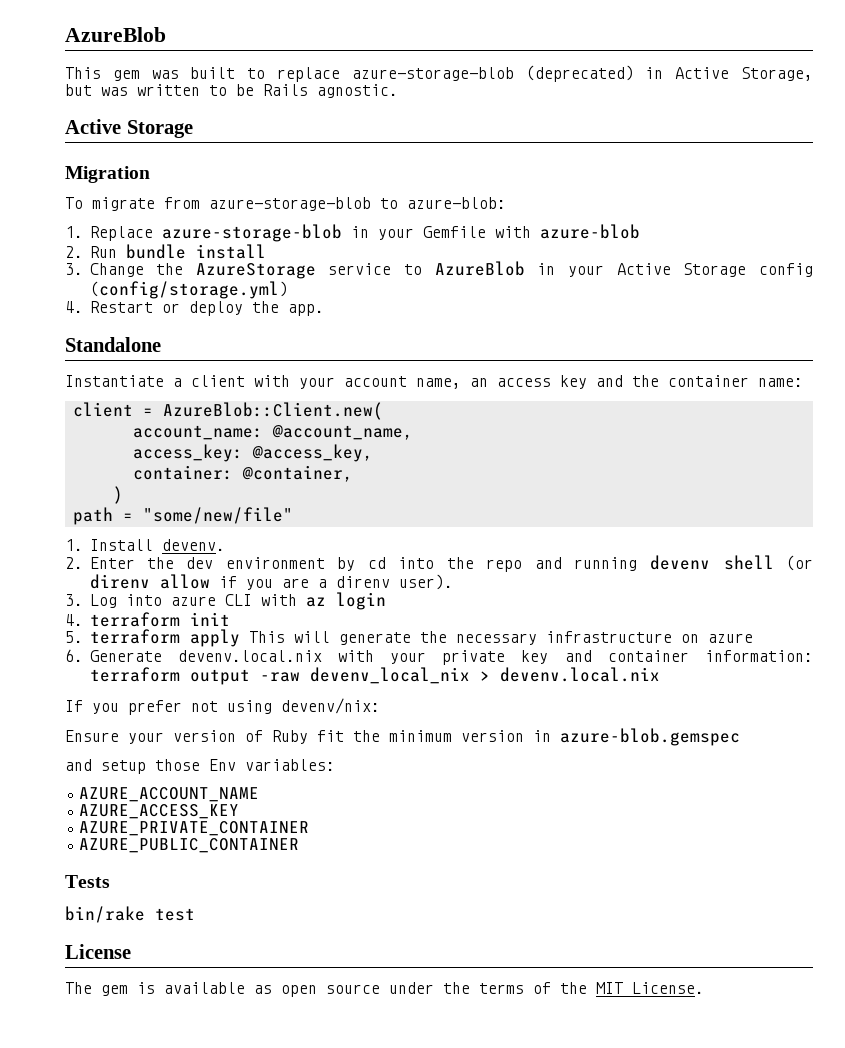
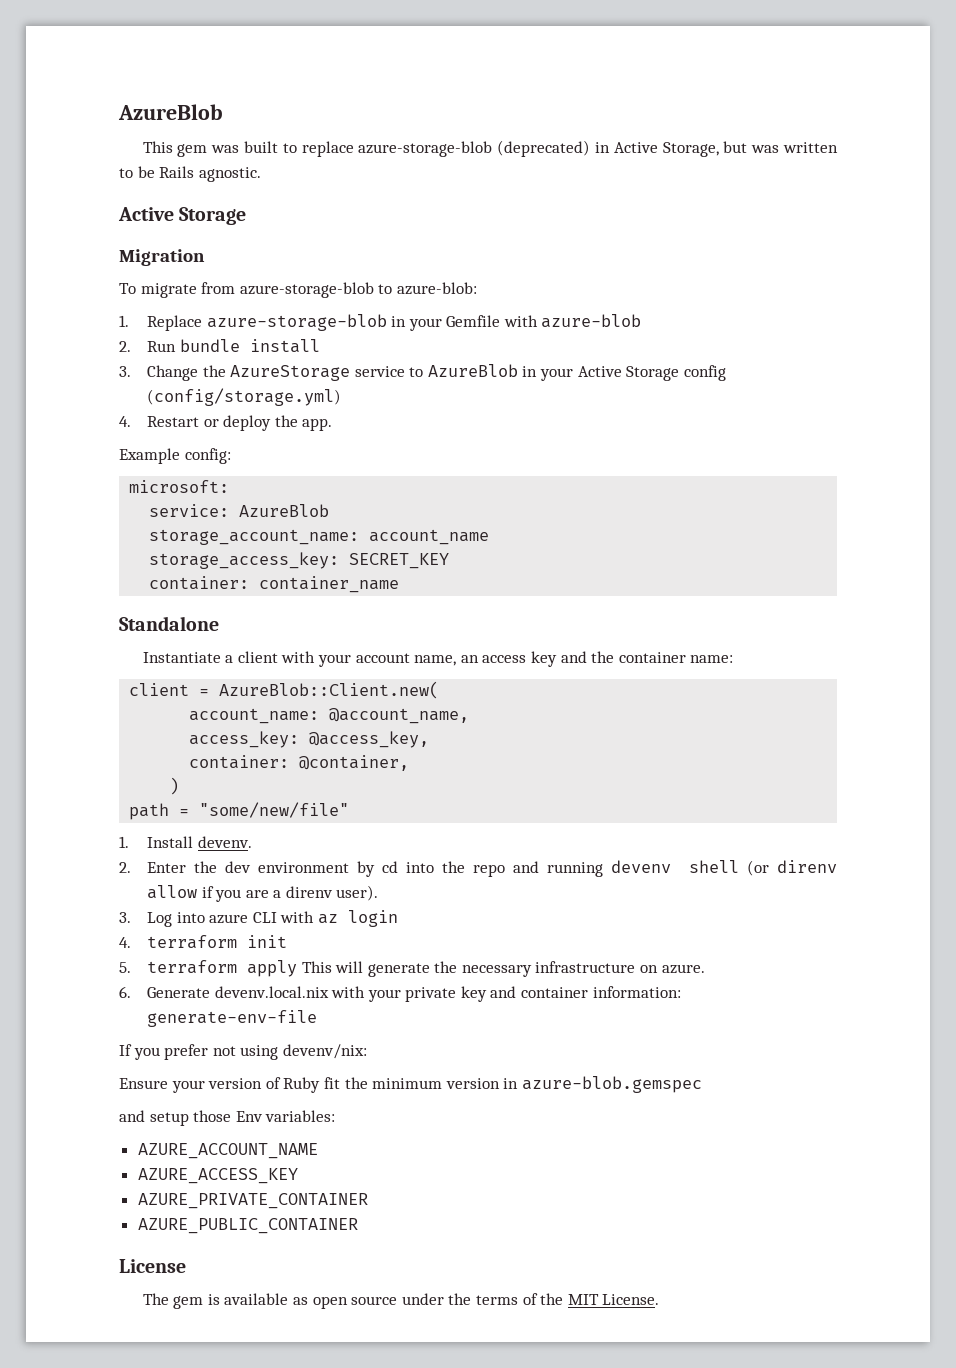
+ Example config:
+ microsoft:
+ service: AzureBlob
+ storage_account_name: account_name
+ storage_access_key: SECRET_KEY
+ container: container_name
- 5. terraform apply This will generate the necessary infrastructure on azure
+ 5. terraform apply This will generate the necessary infrastructure on azure.
- 6. Generate devenv.local.nix with your private key and container information: terraform output -raw devenv_local_nix > devenv.local.nix
+ 6. Generate devenv.local.nix with your private key and container information: generate-env-file
- Tests
- bin/rake test

